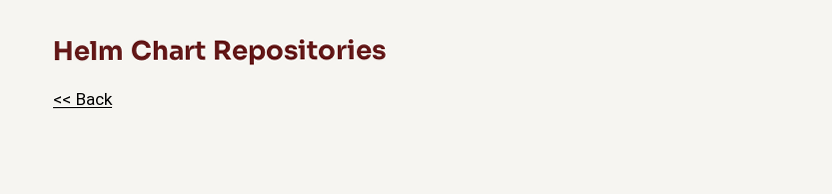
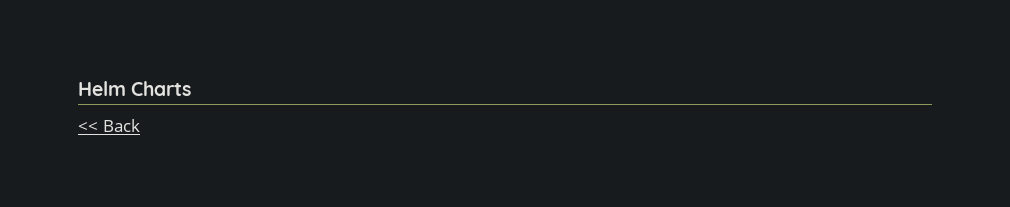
- Helm Chart Repositories
+ Helm Charts

